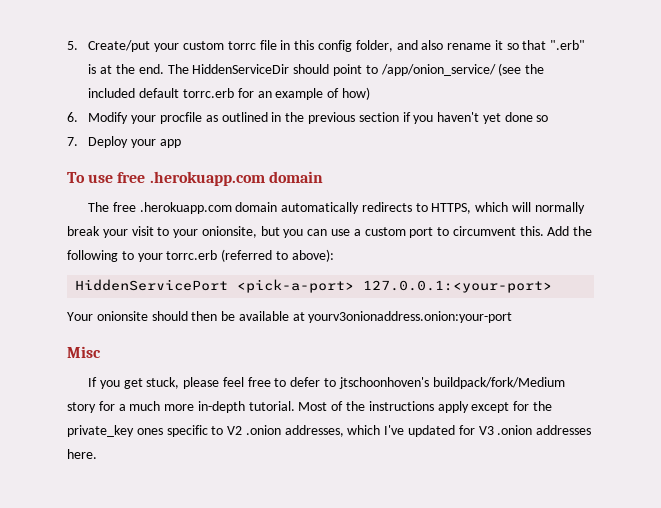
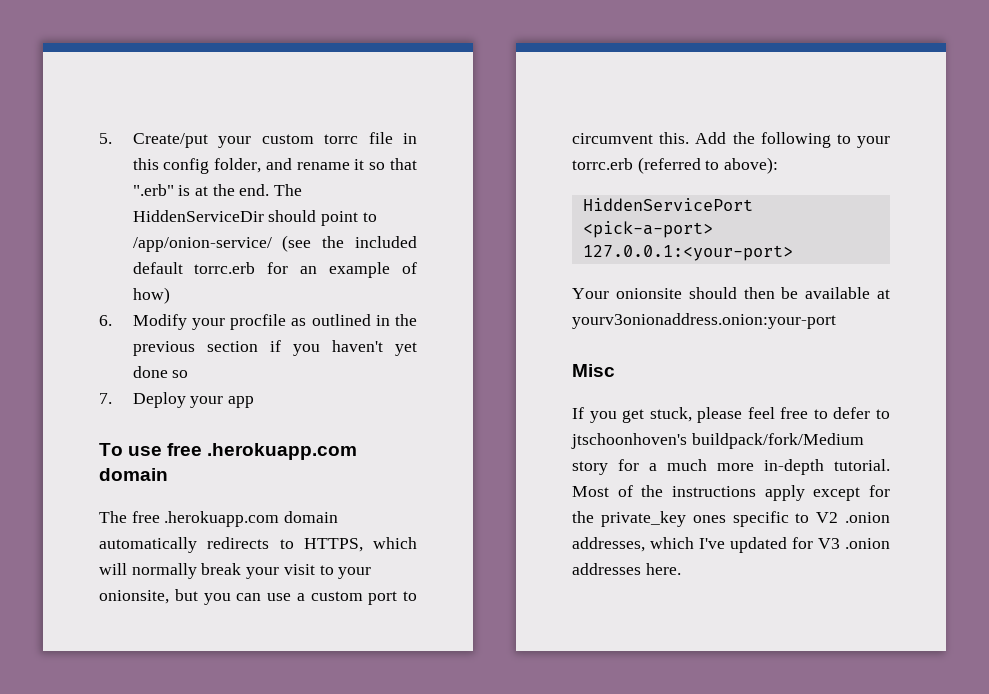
- 5. Create/put your custom torrc file in this config folder, and also rename it so that ".erb" is at the end.
+ 5. Create/put your custom torrc file in this config folder, and rename it so that ".erb" is at the end.
- The HiddenServiceDir should point to /app/onion_service/ (see the included default torrc.erb for an example of how)
+ The HiddenServiceDir should point to /app/onion-service/ (see the included default torrc.erb for an example of how)

